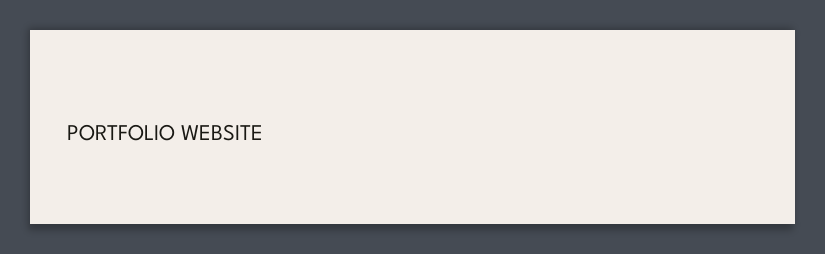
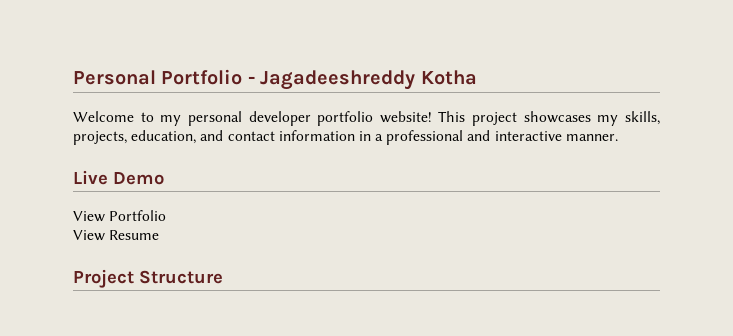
- PORTFOLIO WEBSITE
+ Personal Portfolio - Jagadeeshreddy Kotha
+ Welcome to my personal developer portfolio website! This project showcases my skills, projects, education, and contact information in a professional and interactive manner.
+ Live Demo
+ View Portfolio
+ View Resume
+ Project Structure

